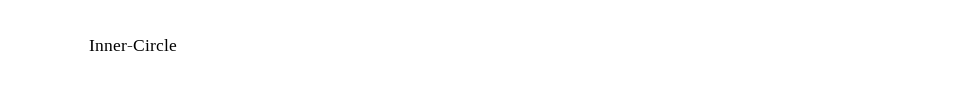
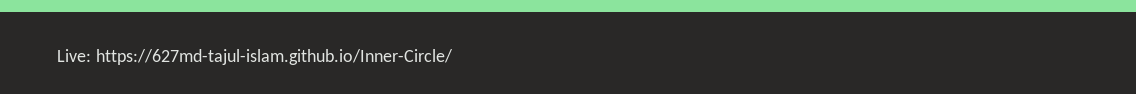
- Inner-Circle
+ Live: https://627md-tajul-islam.github.io/Inner-Circle/

